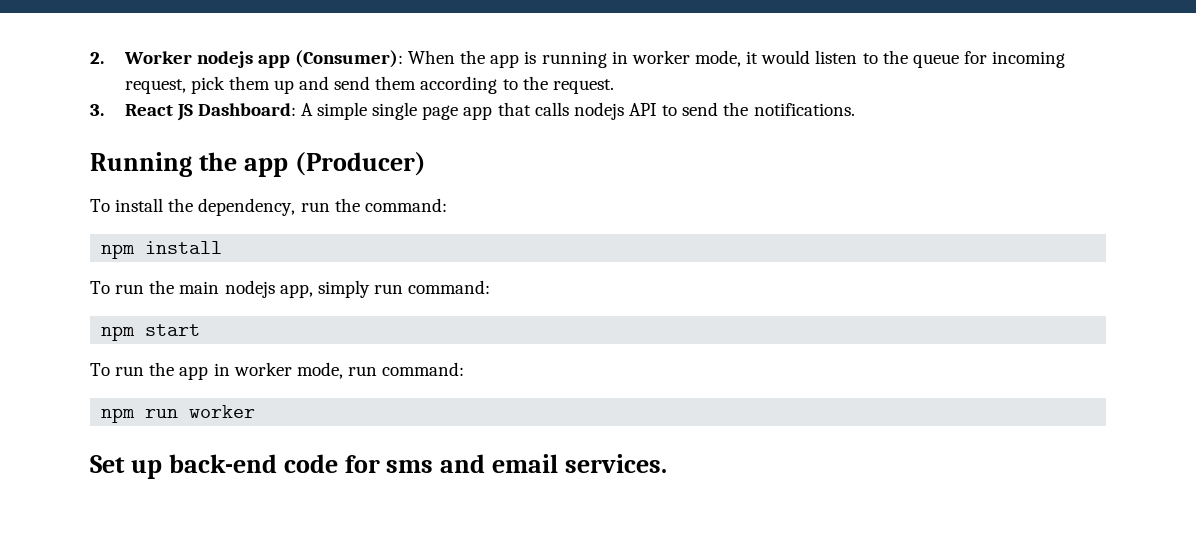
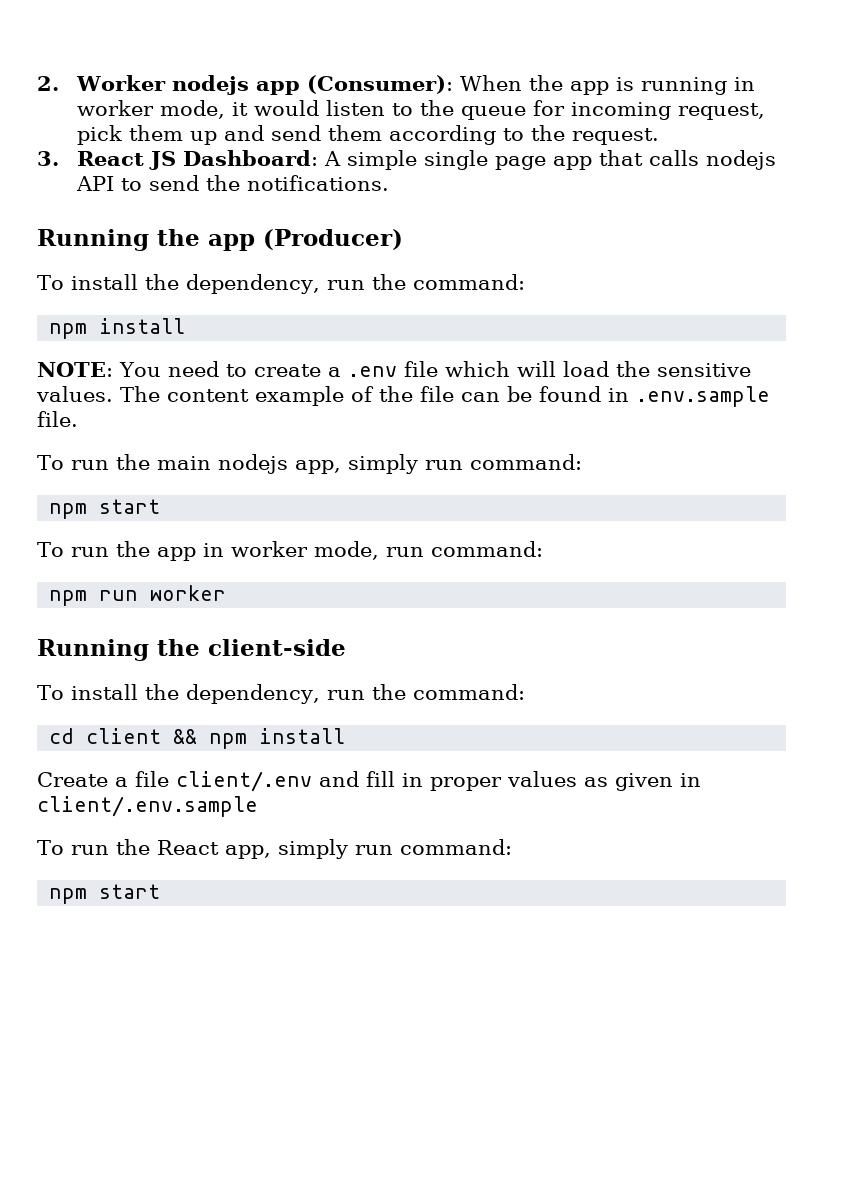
+ NOTE: You need to create a .env file which will load the sensitive values. The content example of the file can be found in .env.sample file.
- Set up back-end code for sms and email services.
+ Running the client-side
+ To install the dependency, run the command:
+ cd client && npm install
+ Create a file client/.env and fill in proper values as given in client/.env.sample
+ To run the React app, simply run command:
+ npm start

